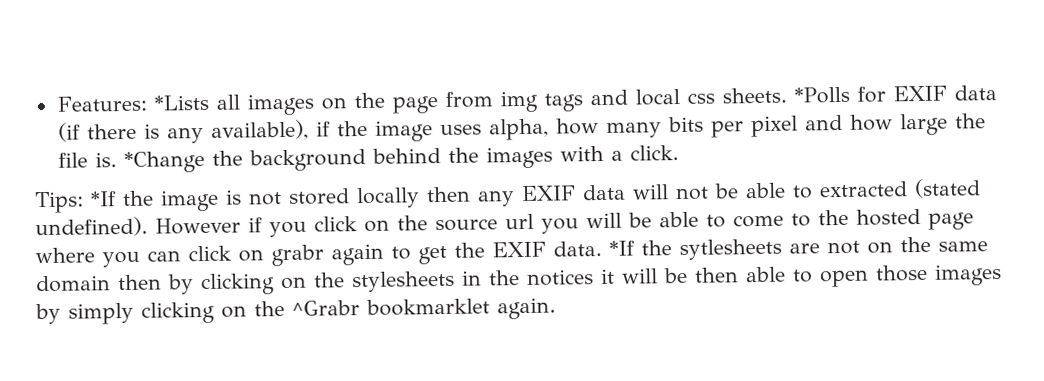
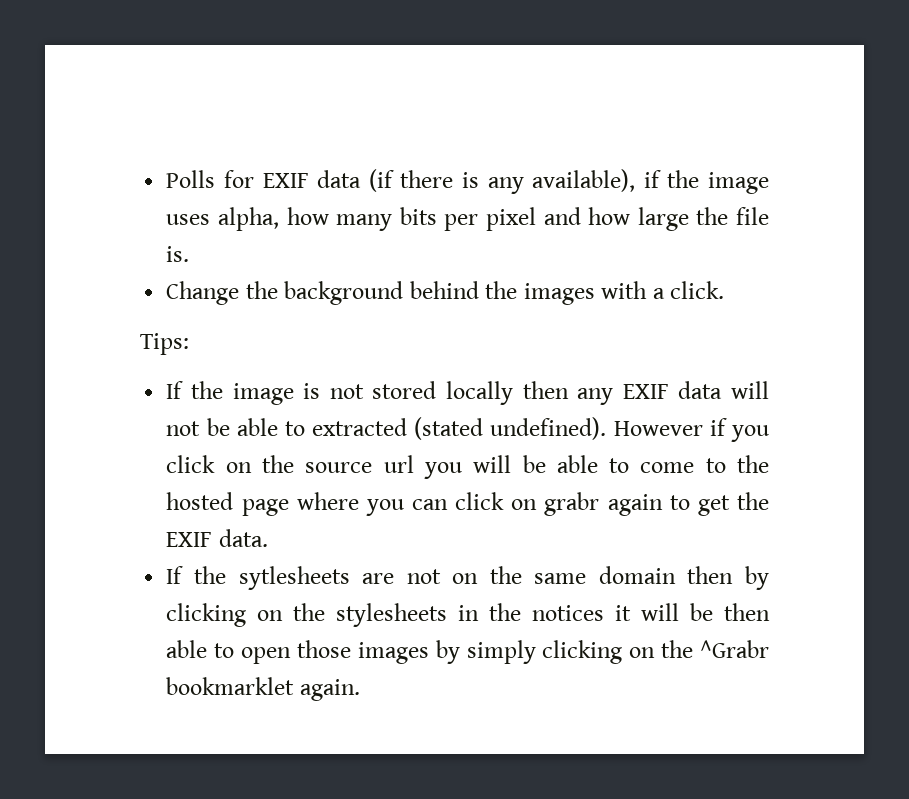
- Features: *Lists all images on the page from img tags and local css sheets. *Polls for EXIF data (if there is any available), if the image uses alpha, how many bits per pixel and how large the file is. *Change the background behind the images with a click.
+ Polls for EXIF data (if there is any available), if the image uses alpha, how many bits per pixel and how large the file is.
+ Change the background behind the images with a click.
- Tips: *If the image is not stored locally then any EXIF data will not be able to extracted (stated undefined).
+ Tips:
+ If the image is not stored locally then any EXIF data will not be able to extracted (stated undefined).
- However if you click on the source url you will be able to come to the hosted page where you can click on grabr again to get the EXIF data. *If the sytlesheets are not on the same domain then by clicking on the stylesheets in the notices it will be then able to open those images by simply clicking on the ^Grabr bookmarklet again.
+ However if you click on the source url you will be able to come to the hosted page where you can click on grabr again to get the EXIF data.
+ If the sytlesheets are not on the same domain then by clicking on the stylesheets in the notices it will be then able to open those images by simply clicking on the ^Grabr bookmarklet again.

